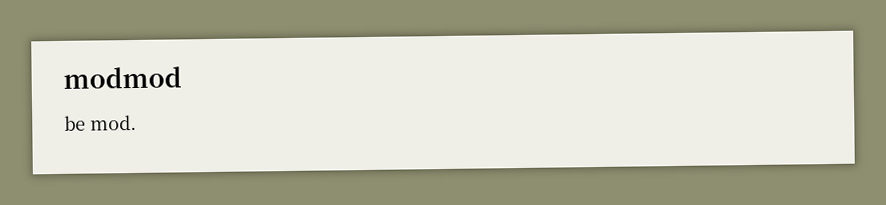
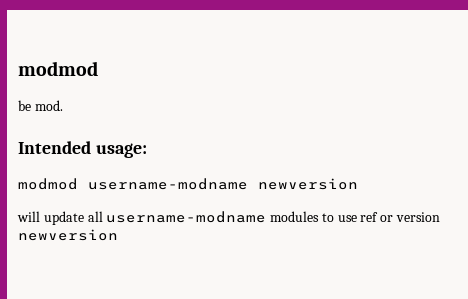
+ Intended usage:
+ modmod username-modname newversion
+ will update all username-modname modules to use ref or version newversion

